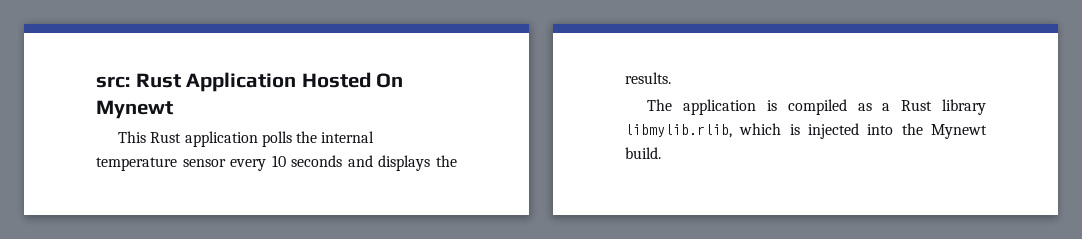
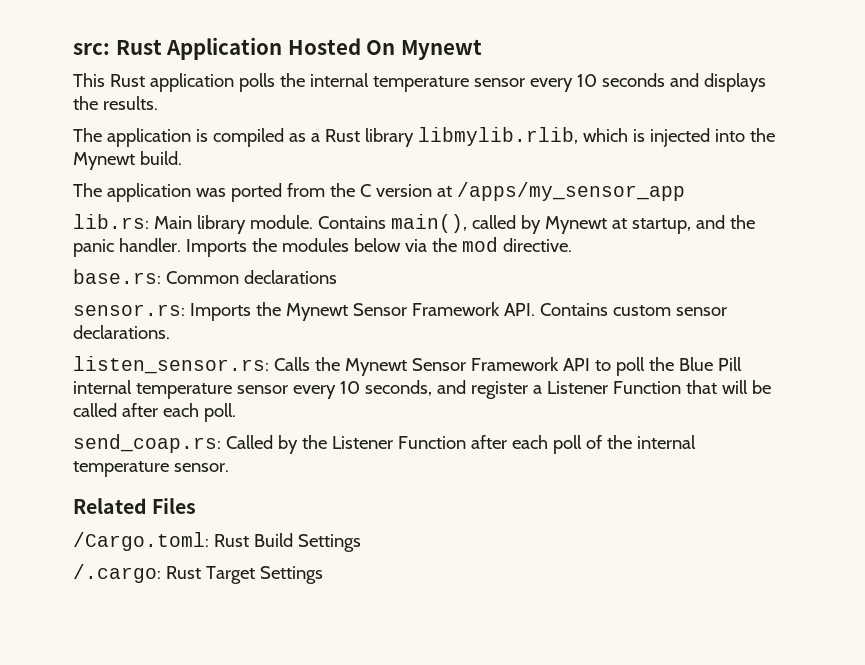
+ The application was ported from the C version at /apps/my_sensor_app
+ lib.rs: Main library module. Contains main(), called by Mynewt at startup, and the panic handler. Imports the modules below via the mod directive.
+ base.rs: Common declarations
+ sensor.rs: Imports the Mynewt Sensor Framework API. Contains custom sensor declarations.
+ listen_sensor.rs: Calls the Mynewt Sensor Framework API to poll the Blue Pill internal temperature sensor every 10 seconds, and register a Listener Function that will be called after each poll.
+ send_coap.rs: Called by the Listener Function after each poll of the internal temperature sensor.
+ Related Files
+ /Cargo.toml: Rust Build Settings
+ /.cargo: Rust Target Settings

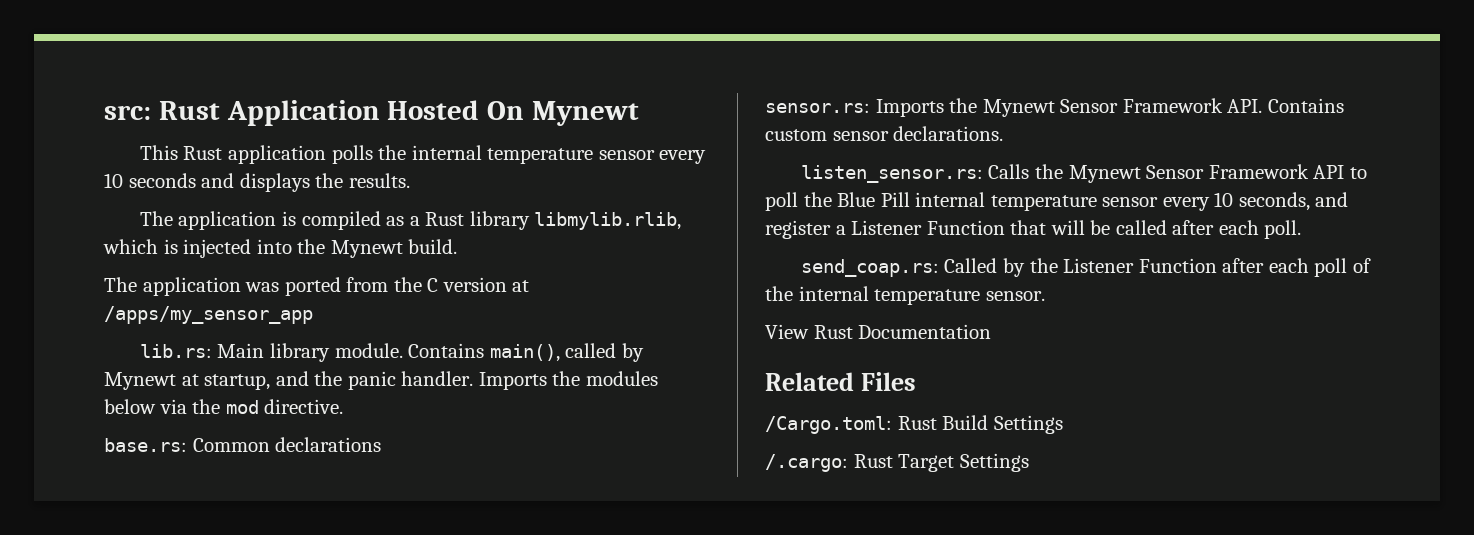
+ View Rust Documentation

